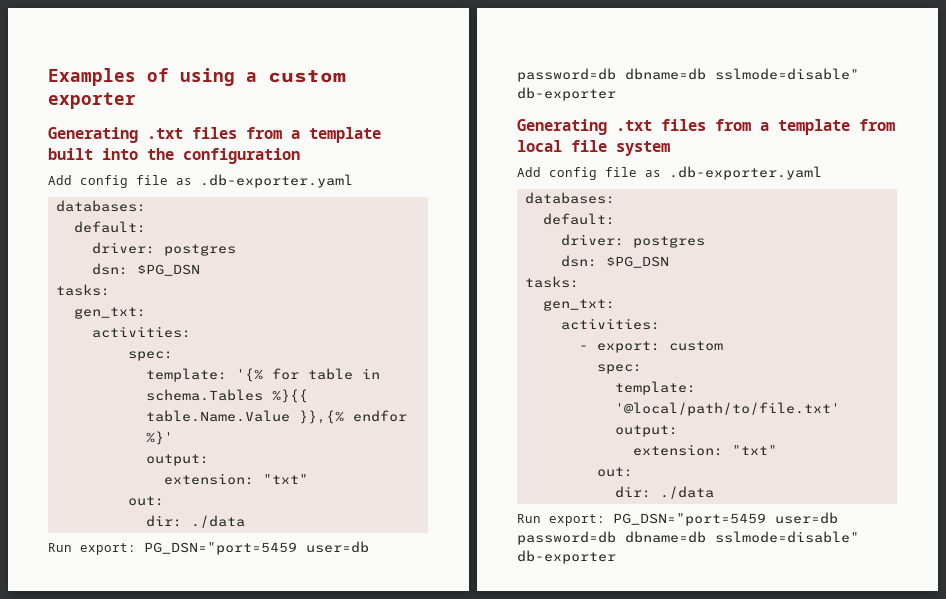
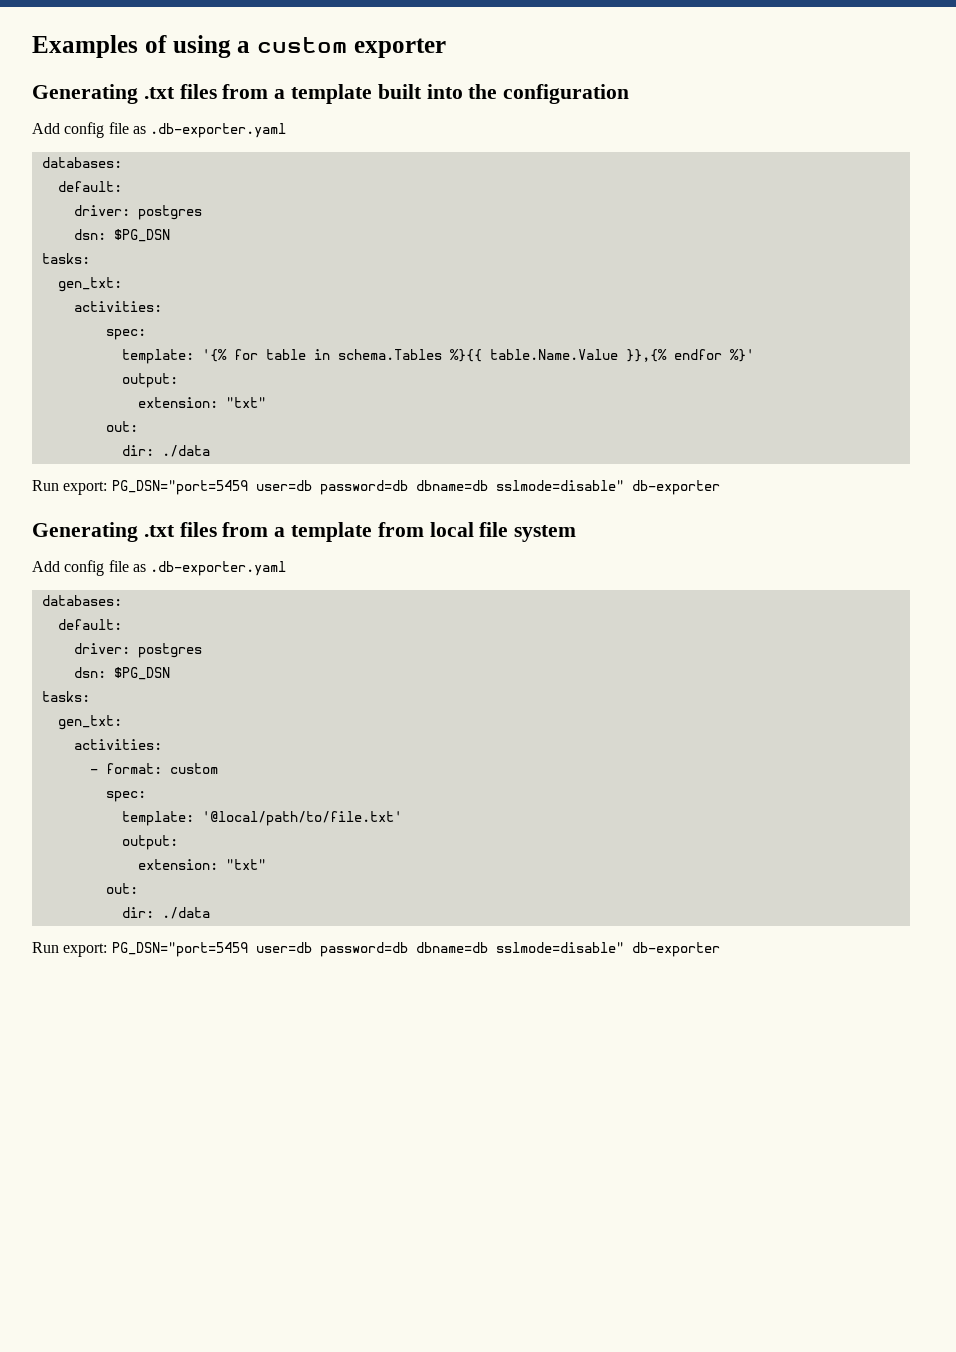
- - export: custom
+ - format: custom

